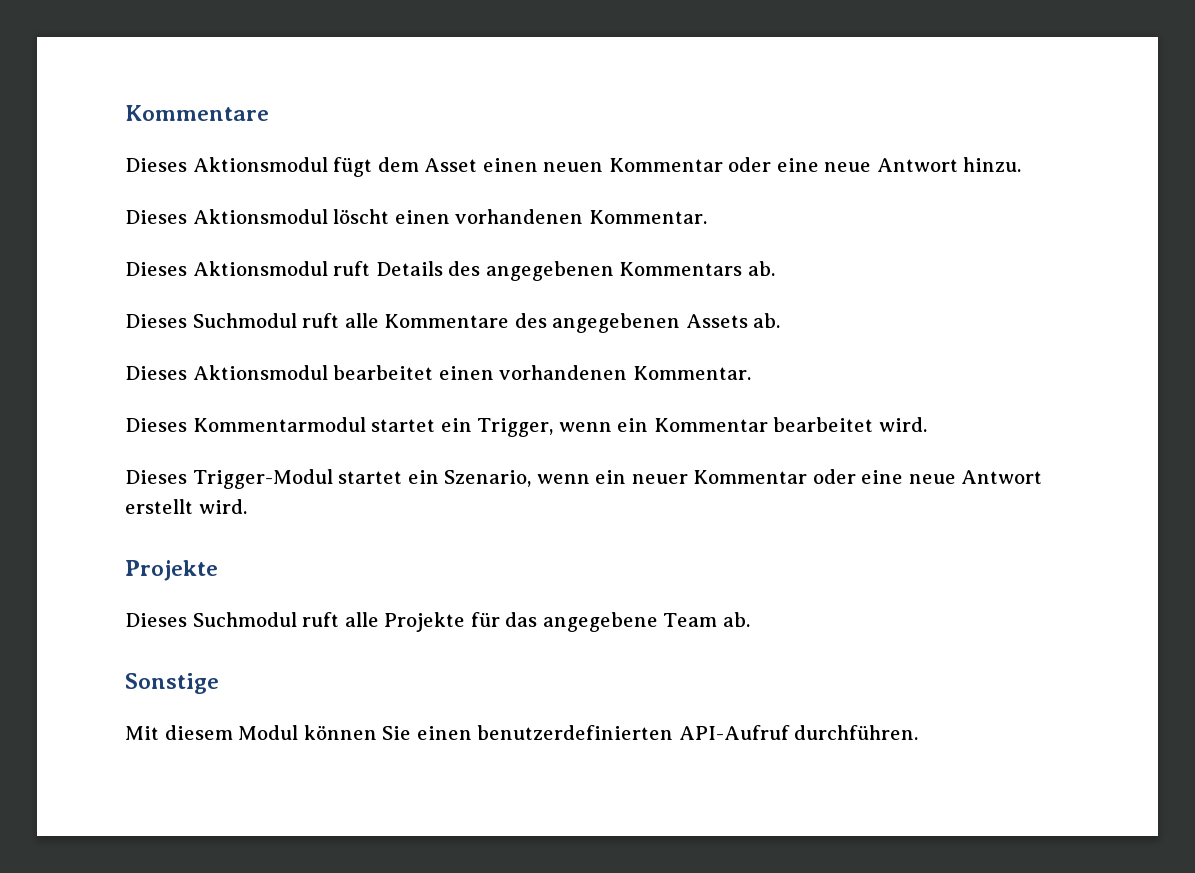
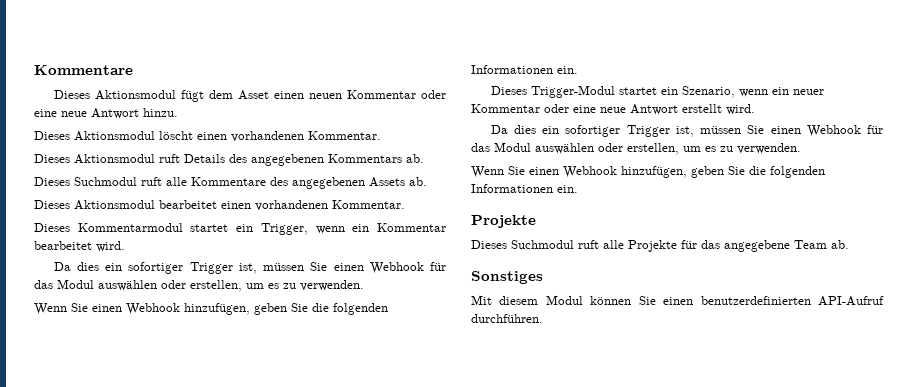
  Dieses Kommentarmodul startet ein Trigger, wenn ein Kommentar bearbeitet wird.
+ Da dies ein sofortiger Trigger ist, müssen Sie einen Webhook für das Modul auswählen oder erstellen, um es zu verwenden.
+ Wenn Sie einen Webhook hinzufügen, geben Sie die folgenden Informationen ein.
  Dieses Trigger-Modul startet ein Szenario, wenn ein neuer Kommentar oder eine neue Antwort erstellt wird.
+ Da dies ein sofortiger Trigger ist, müssen Sie einen Webhook für das Modul auswählen oder erstellen, um es zu verwenden.
+ Wenn Sie einen Webhook hinzufügen, geben Sie die folgenden Informationen ein.
- Sonstige
+ Sonstiges

